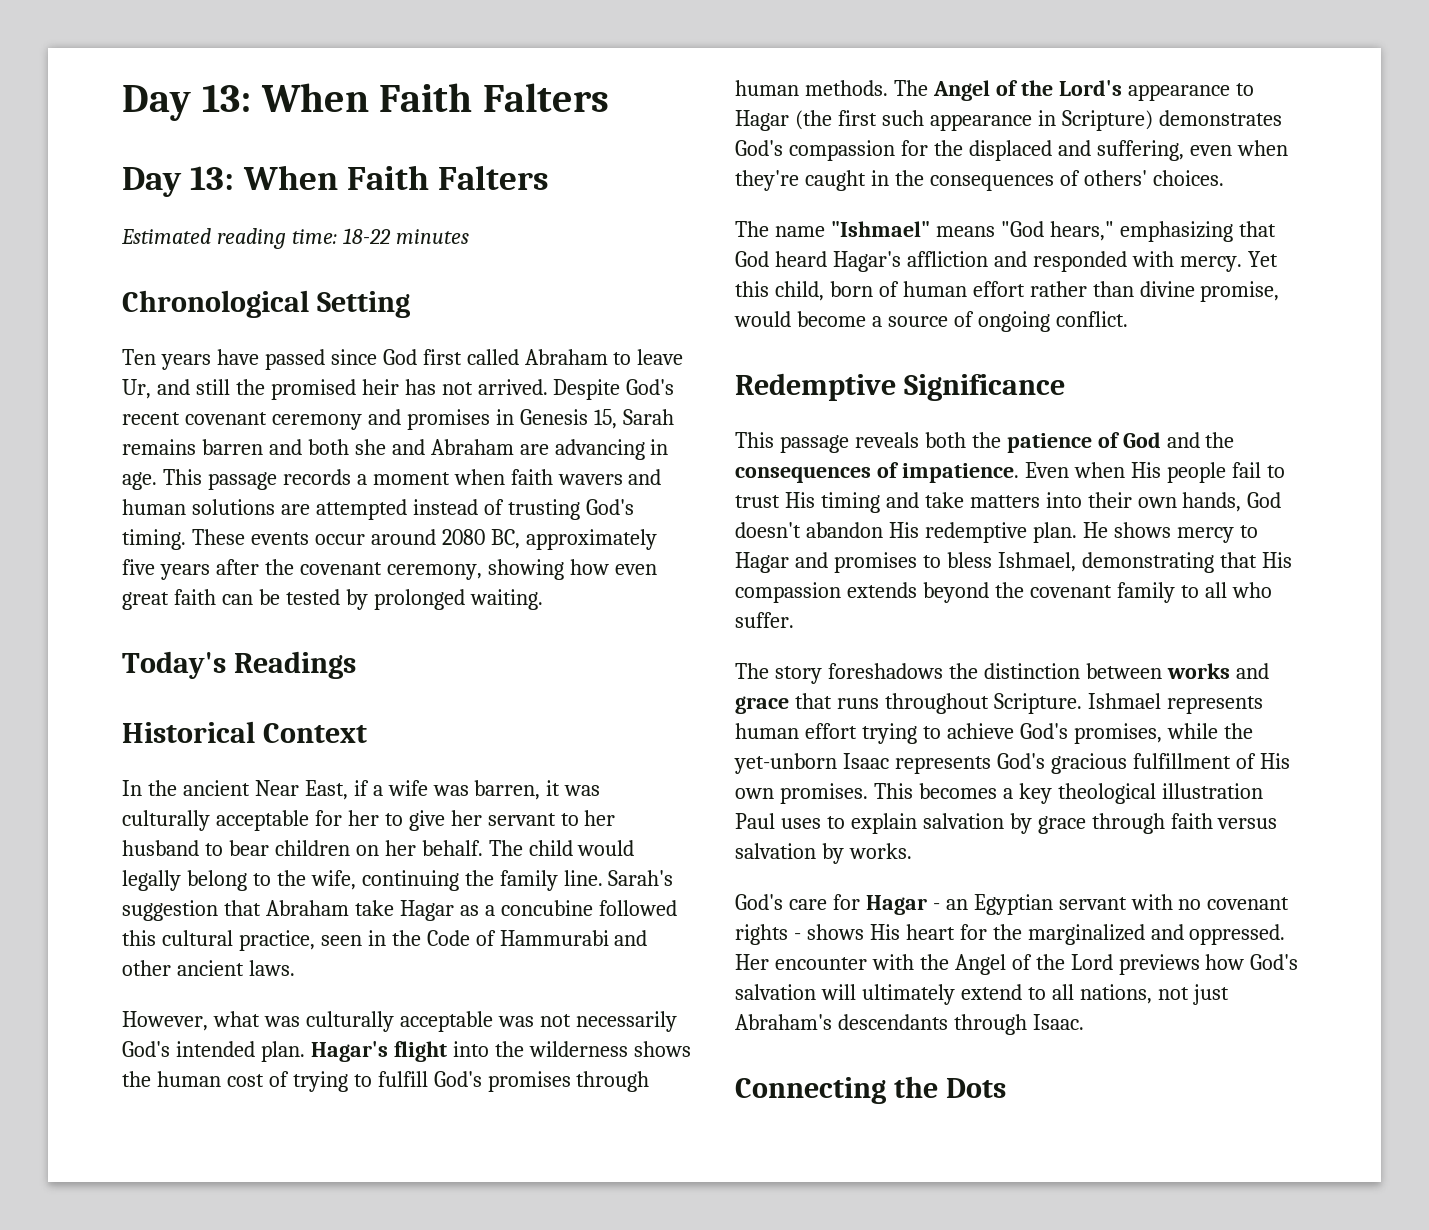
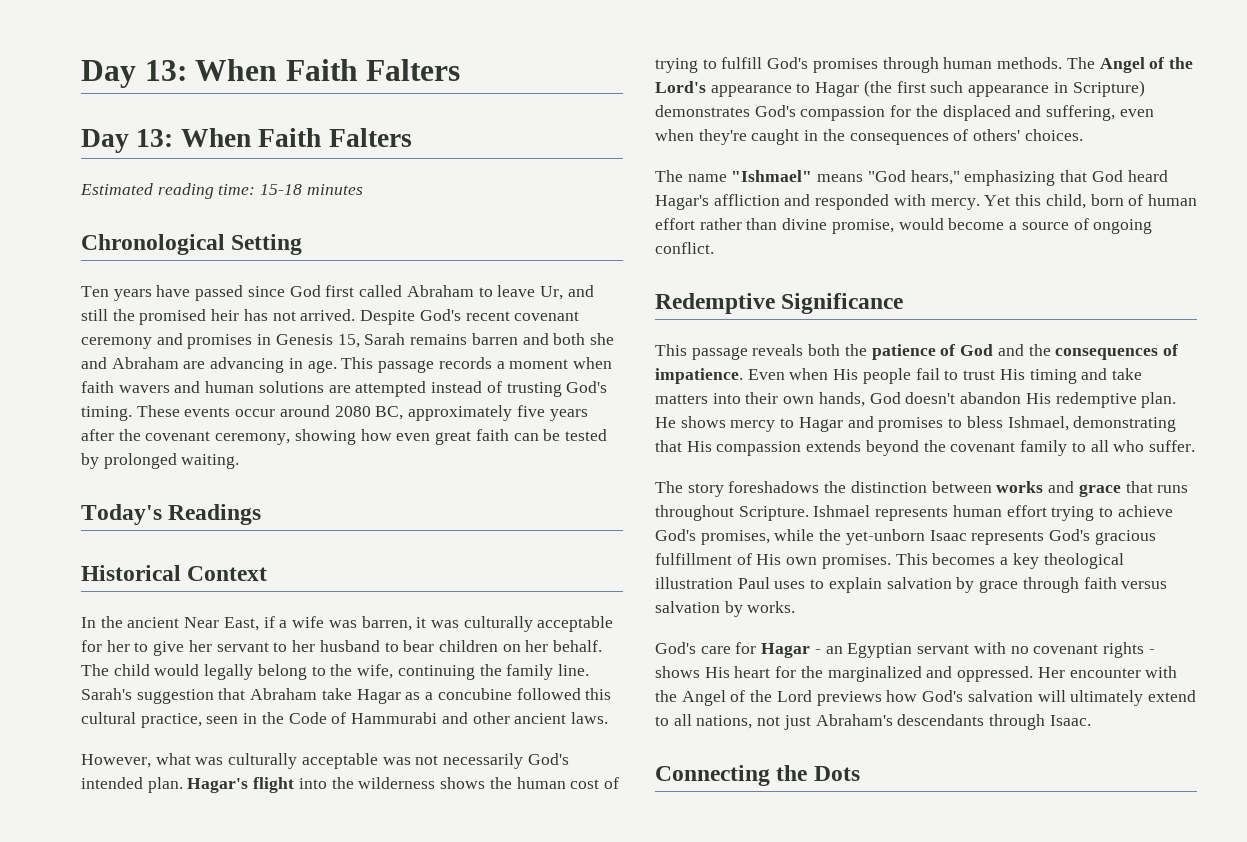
- Estimated reading time: 18-22 minutes
+ Estimated reading time: 15-18 minutes

